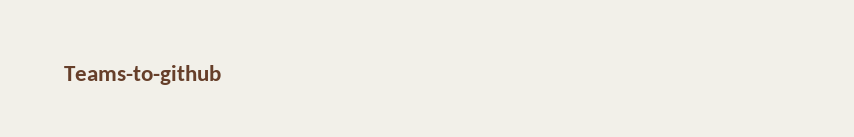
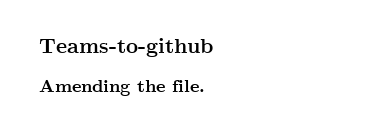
+ Amending the file.

